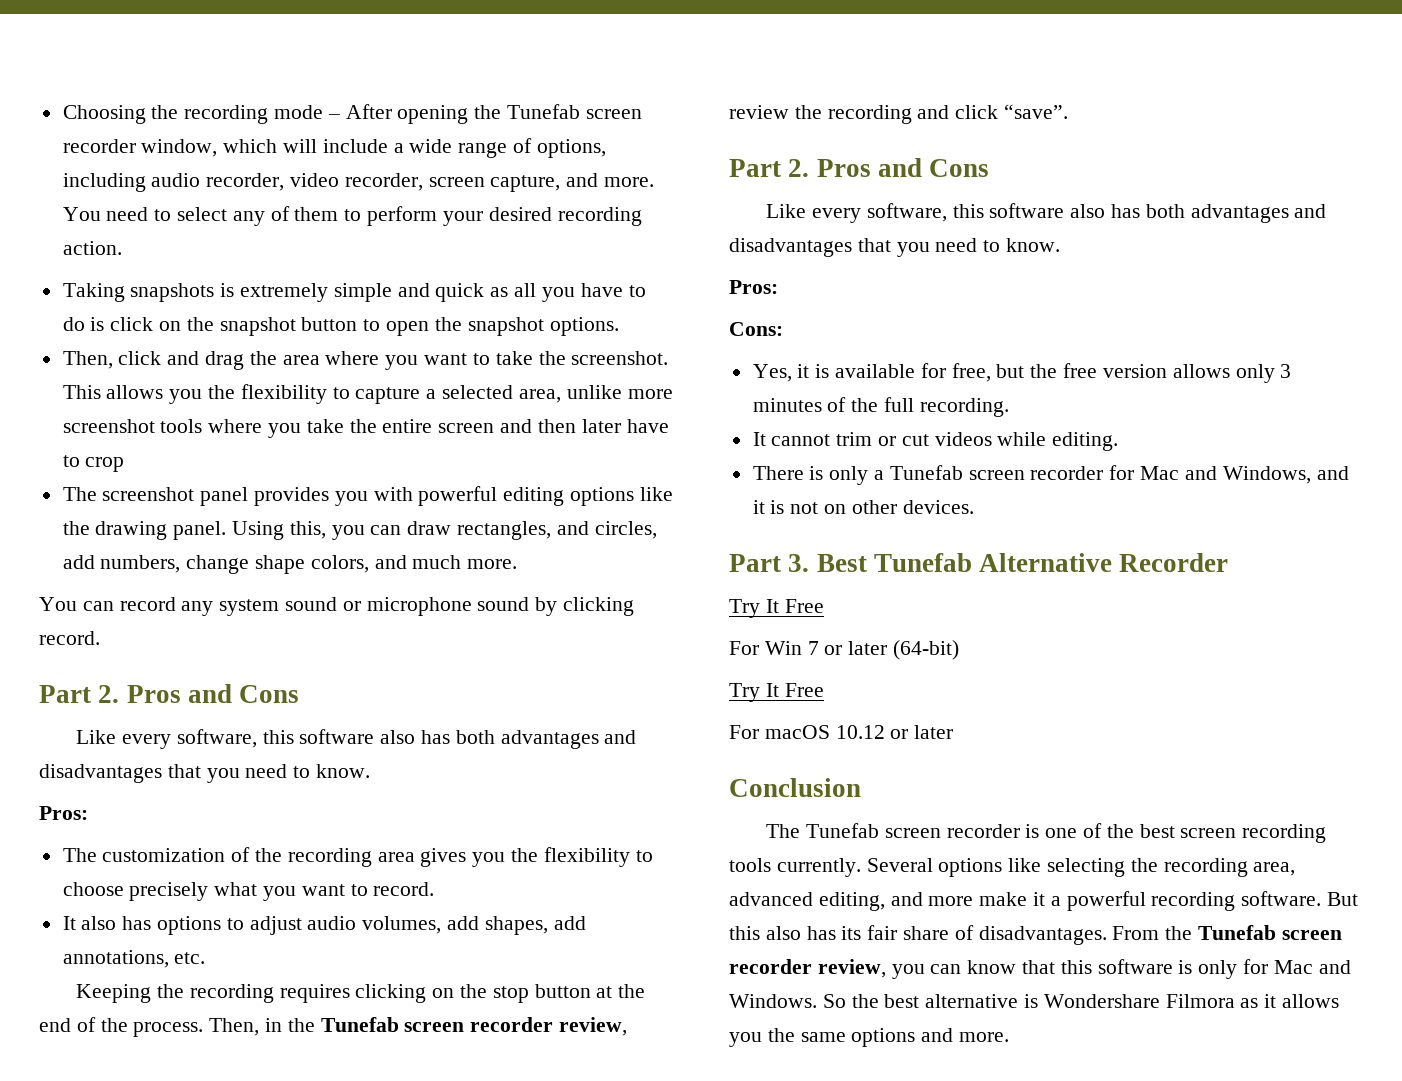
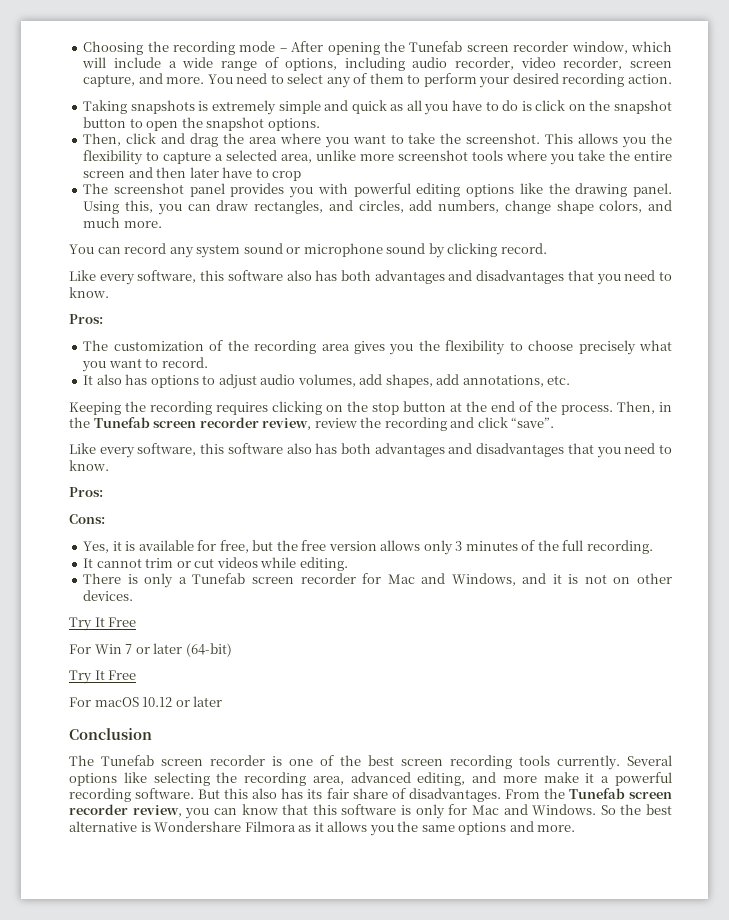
  You can record any system sound or microphone sound by clicking record.
- Part 2. Pros and Cons
  Then, in the Tunefab screen recorder review, review the recording and click “save”.
- Part 2. Pros and Cons
- Part 3. Best Tunefab Alternative Recorder

